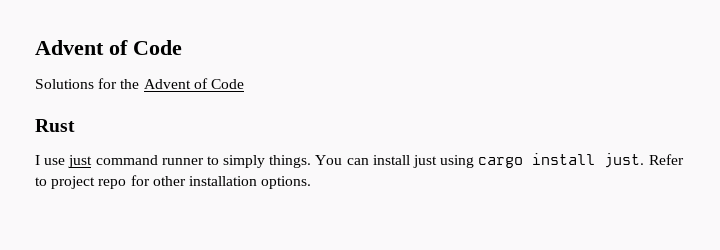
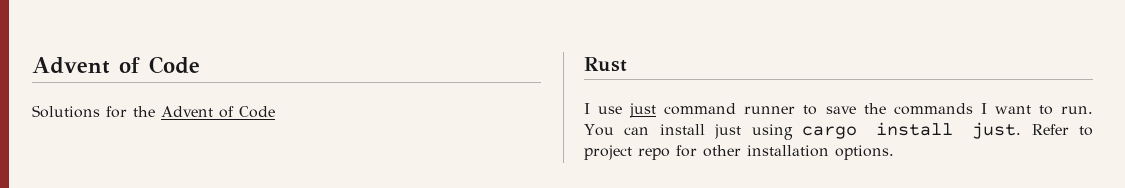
- I use just command runner to simply things.
+ I use just command runner to save the commands I want to run.

